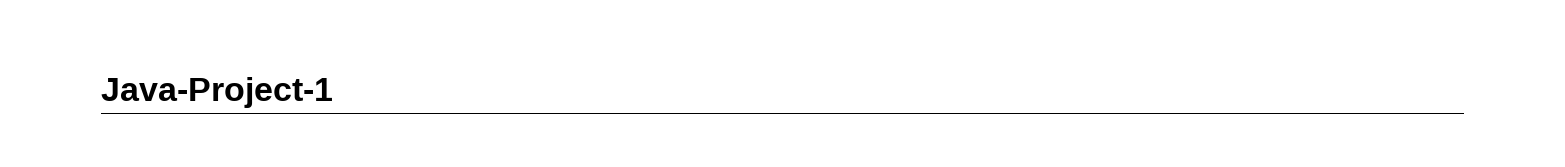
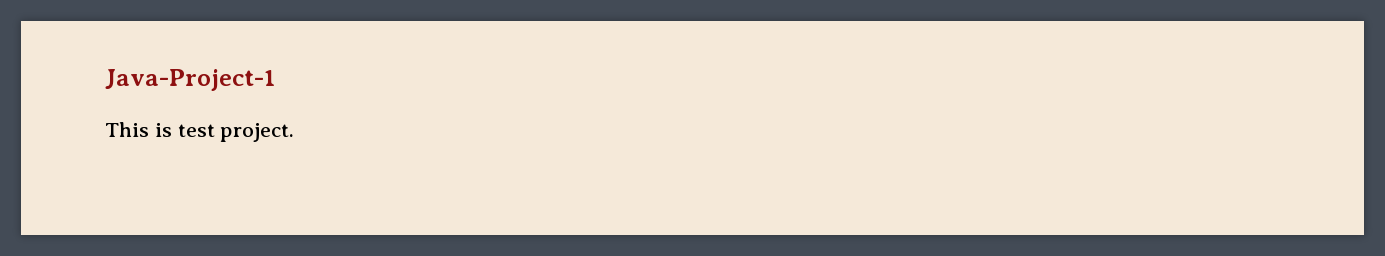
+ This is test project.

